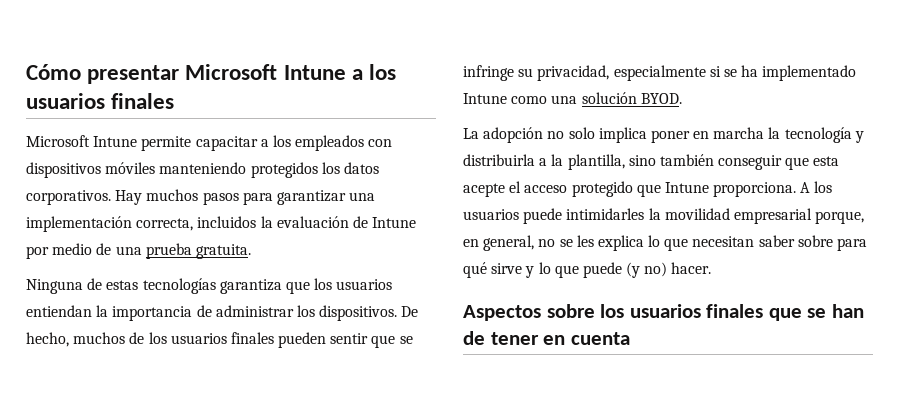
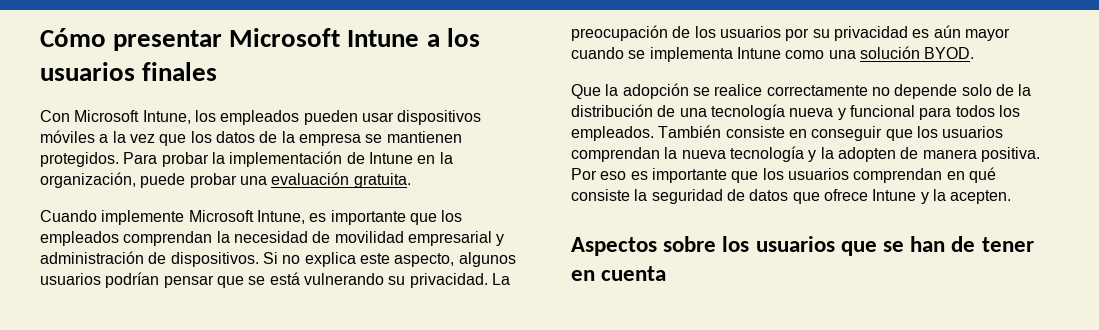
- Microsoft Intune permite capacitar a los empleados con dispositivos móviles manteniendo protegidos los datos corporativos. Hay muchos pasos para garantizar una implementación correcta, incluidos la evaluación de Intune por medio de una prueba gratuita.
- Ninguna de estas tecnologías garantiza que los usuarios entiendan la importancia de administrar los dispositivos. De hecho, muchos de los usuarios finales pueden sentir que se infringe su privacidad, especialmente si se ha implementado Intune como una solución BYOD.
+ Con Microsoft Intune, los empleados pueden usar dispositivos móviles a la vez que los datos de la empresa se mantienen protegidos. Para probar la implementación de Intune en la organización, puede probar una evaluación gratuita.
+ Cuando implemente Microsoft Intune, es importante que los empleados comprendan la necesidad de movilidad empresarial y administración de dispositivos. Si no explica este aspecto, algunos usuarios podrían pensar que se está vulnerando su privacidad. La preocupación de los usuarios por su privacidad es aún mayor cuando se implementa Intune como una solución BYOD.
- La adopción no solo implica poner en marcha la tecnología y distribuirla a la plantilla, sino también conseguir que esta acepte el acceso protegido que Intune proporciona. A los usuarios puede intimidarles la movilidad empresarial porque, en general, no se les explica lo que necesitan saber sobre para qué sirve y lo que puede (y no) hacer.
+ Que la adopción se realice correctamente no depende solo de la distribución de una tecnología nueva y funcional para todos los empleados. También consiste en conseguir que los usuarios comprendan la nueva tecnología y la adopten de manera positiva. Por eso es importante que los usuarios comprendan en qué consiste la seguridad de datos que ofrece Intune y la acepten.
- Aspectos sobre los usuarios finales que se han de tener en cuenta
+ Aspectos sobre los usuarios que se han de tener en cuenta

